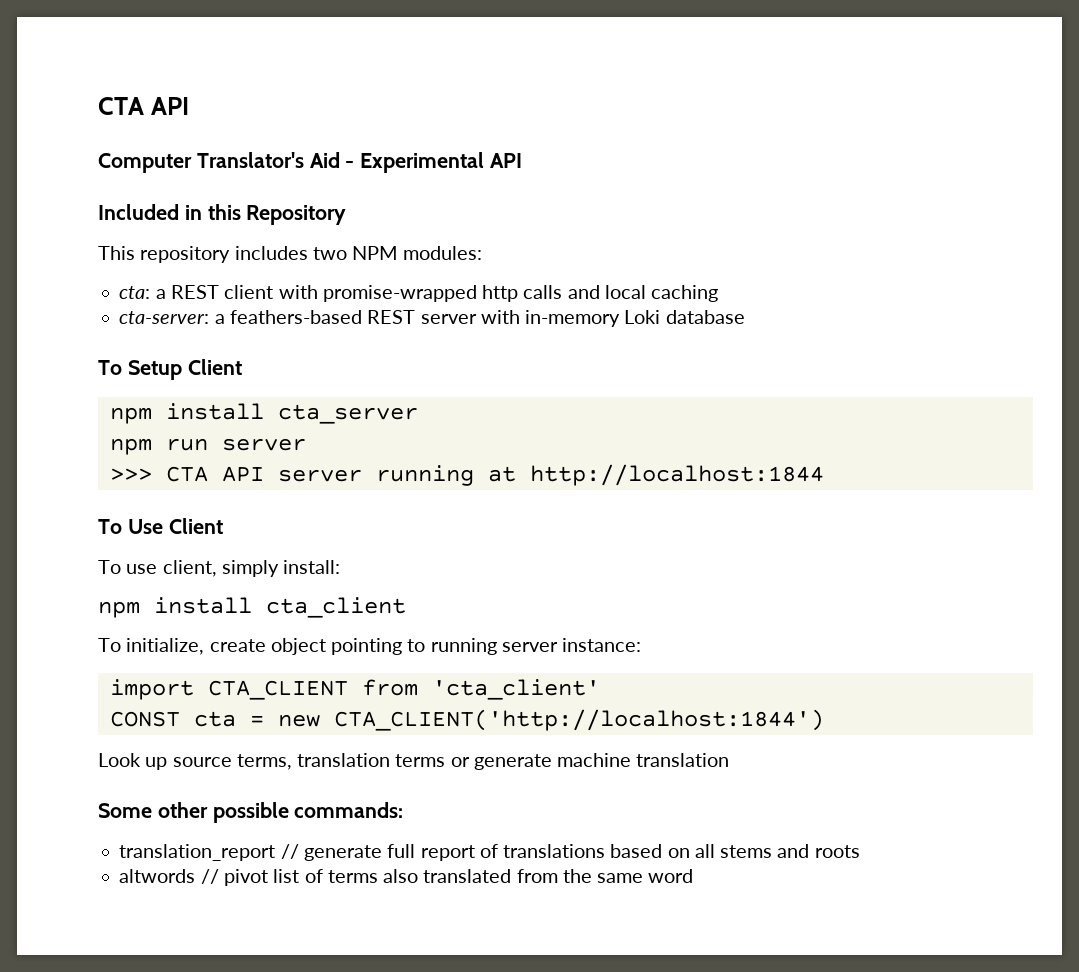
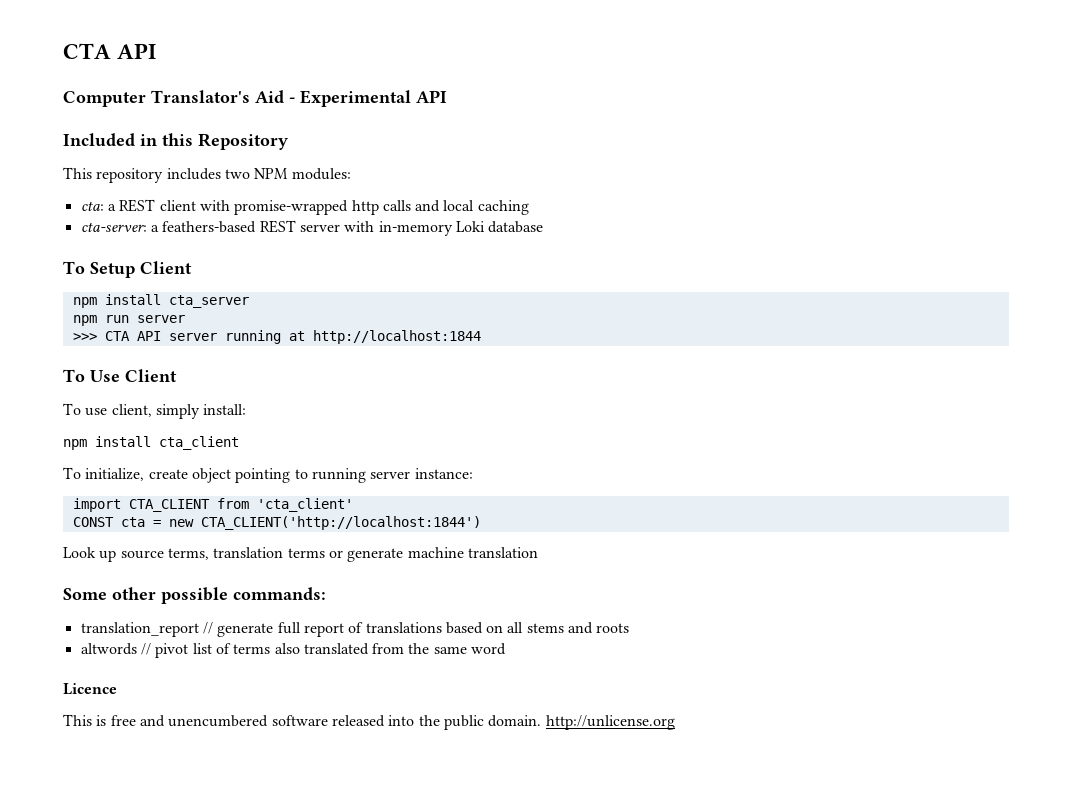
+ Licence
+ This is free and unencumbered software released into the public domain. http://unlicense.org

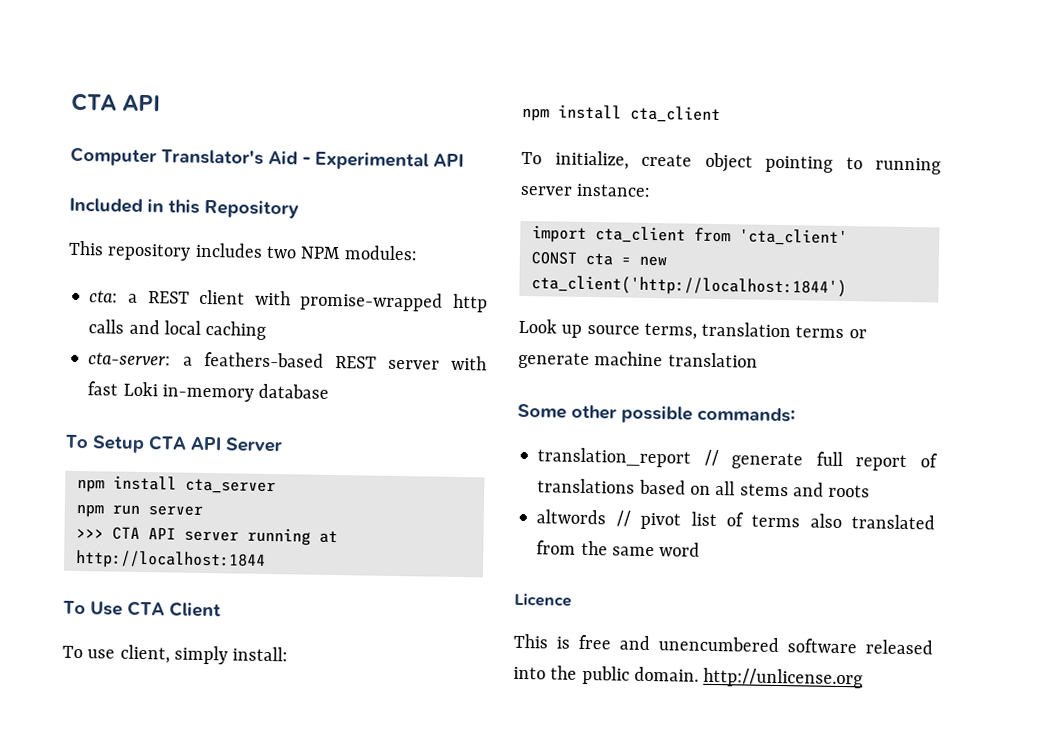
- cta-server: a feathers-based REST server with in-memory Loki database
+ cta-server: a feathers-based REST server with fast Loki in-memory database
- To Setup Client
+ To Setup CTA API Server
- To Use Client
+ To Use CTA Client
- import CTA_CLIENT from 'cta_client'
+ import cta_client from 'cta_client'
- CONST cta = new CTA_CLIENT('http://localhost:1844')
+ CONST cta = new cta_client('http://localhost:1844')

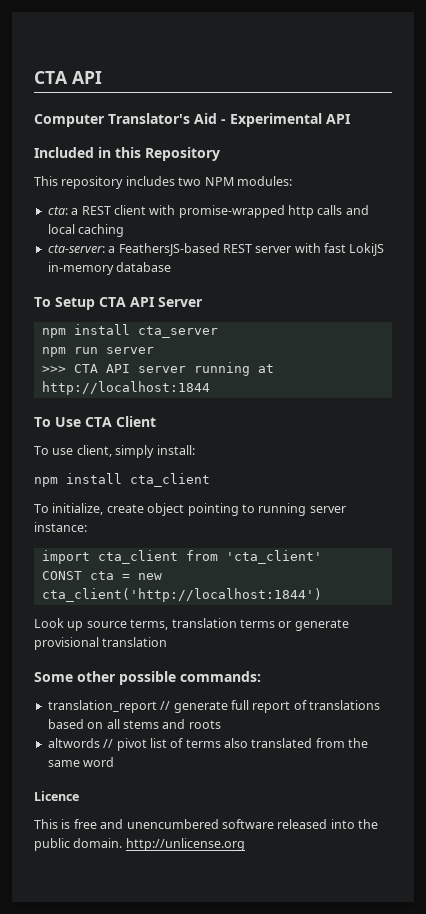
- cta-server: a feathers-based REST server with fast Loki in-memory database
+ cta-server: a FeathersJS-based REST server with fast LokiJS in-memory database
- Look up source terms, translation terms or generate machine translation
+ Look up source terms, translation terms or generate provisional translation

